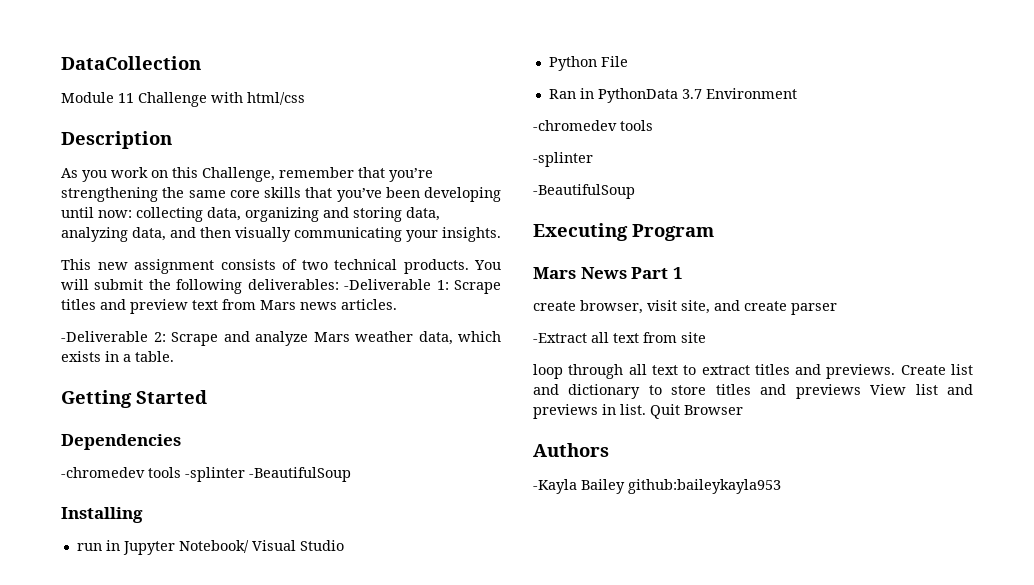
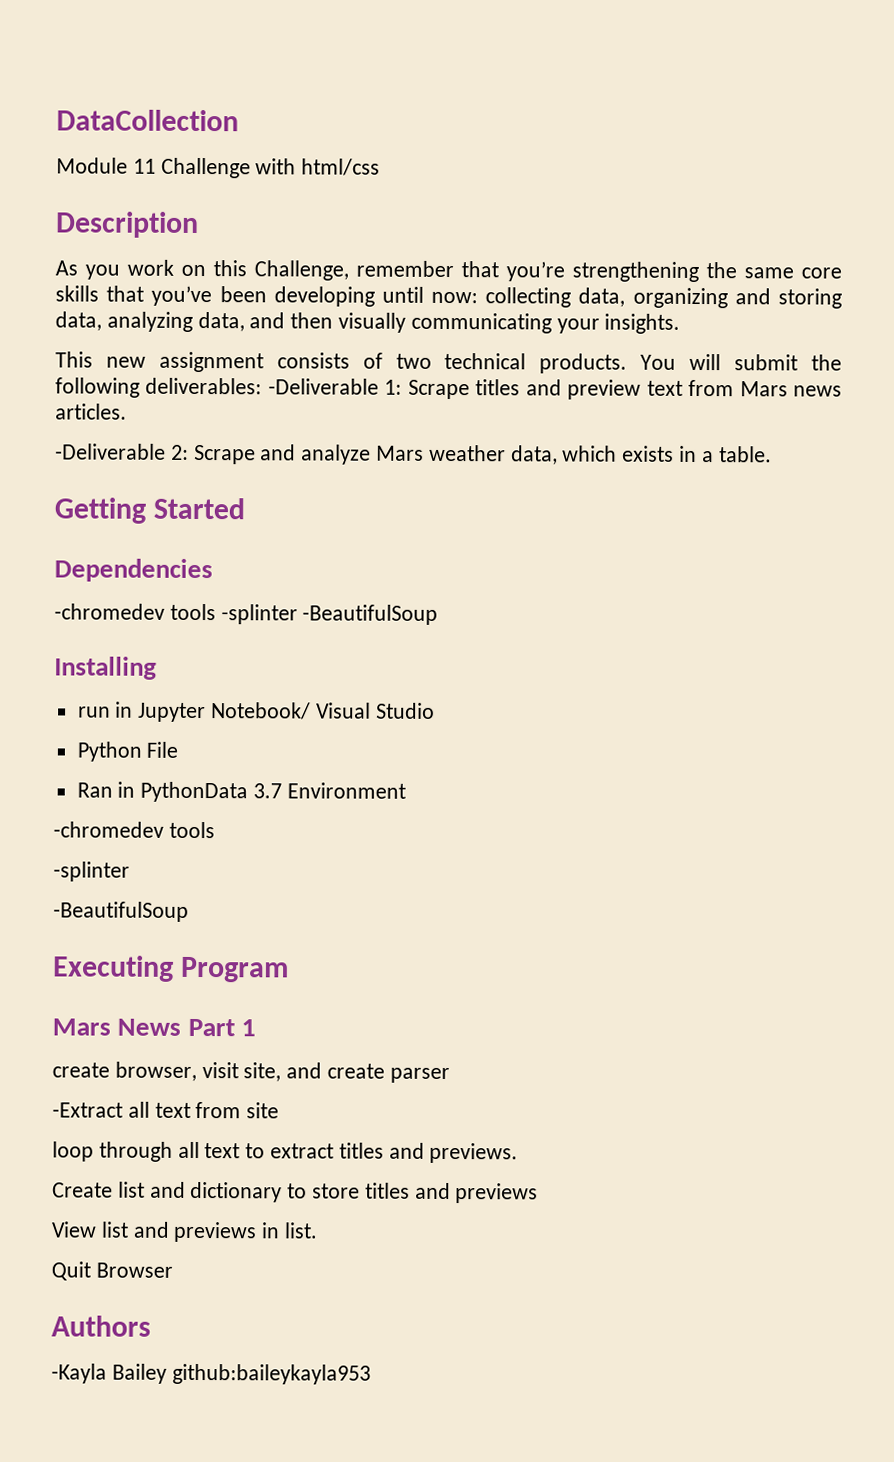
- loop through all text to extract titles and previews. Create list and dictionary to store titles and previews View list and previews in list. Quit Browser
+ loop through all text to extract titles and previews.
+ Create list and dictionary to store titles and previews
+ View list and previews in list.
+ Quit Browser

